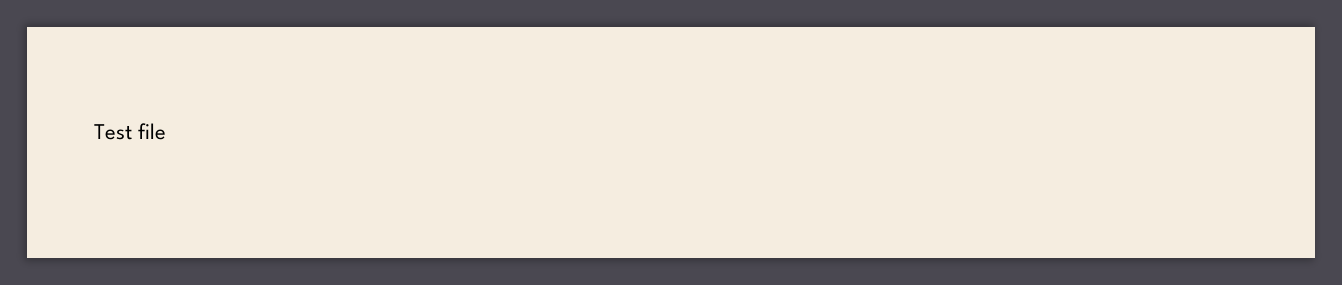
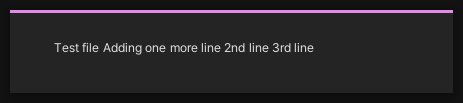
- Test file
+ Test file Adding one more line 2nd line 3rd line

